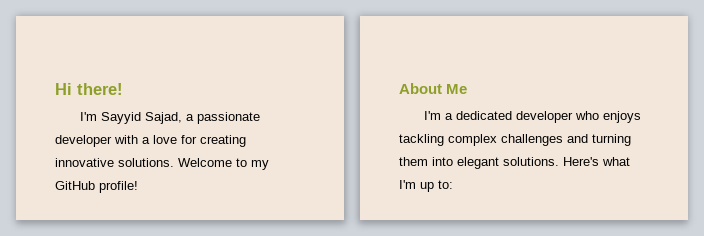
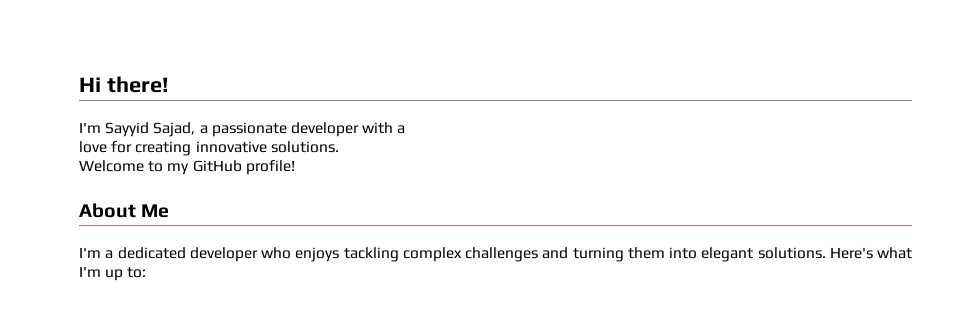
- I'm Sayyid Sajad, a passionate developer with a love for creating innovative solutions. Welcome to my GitHub profile!
+ I'm Sayyid Sajad, a passionate developer with a
+ love for creating innovative solutions.
+ Welcome to my GitHub profile!

